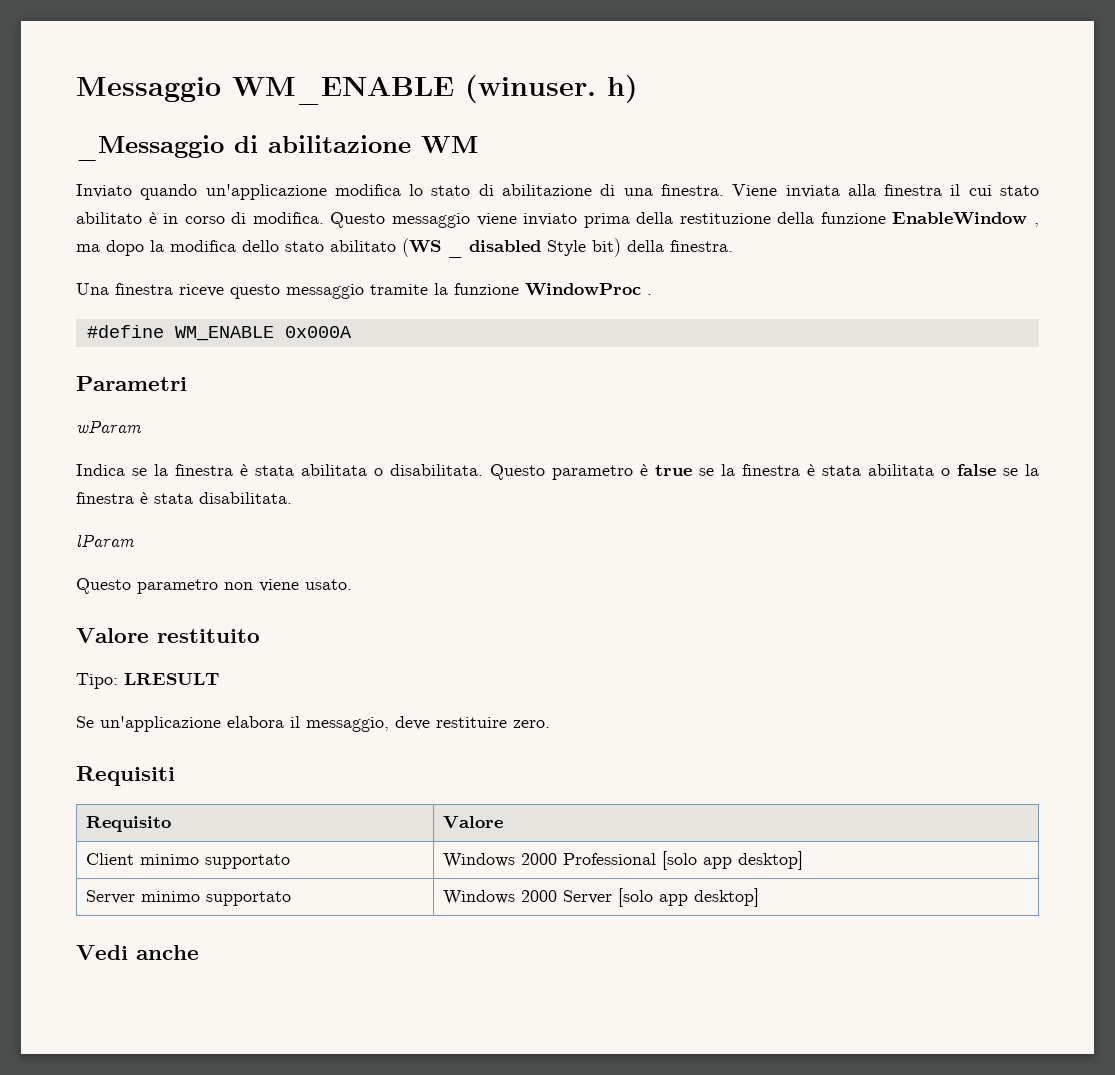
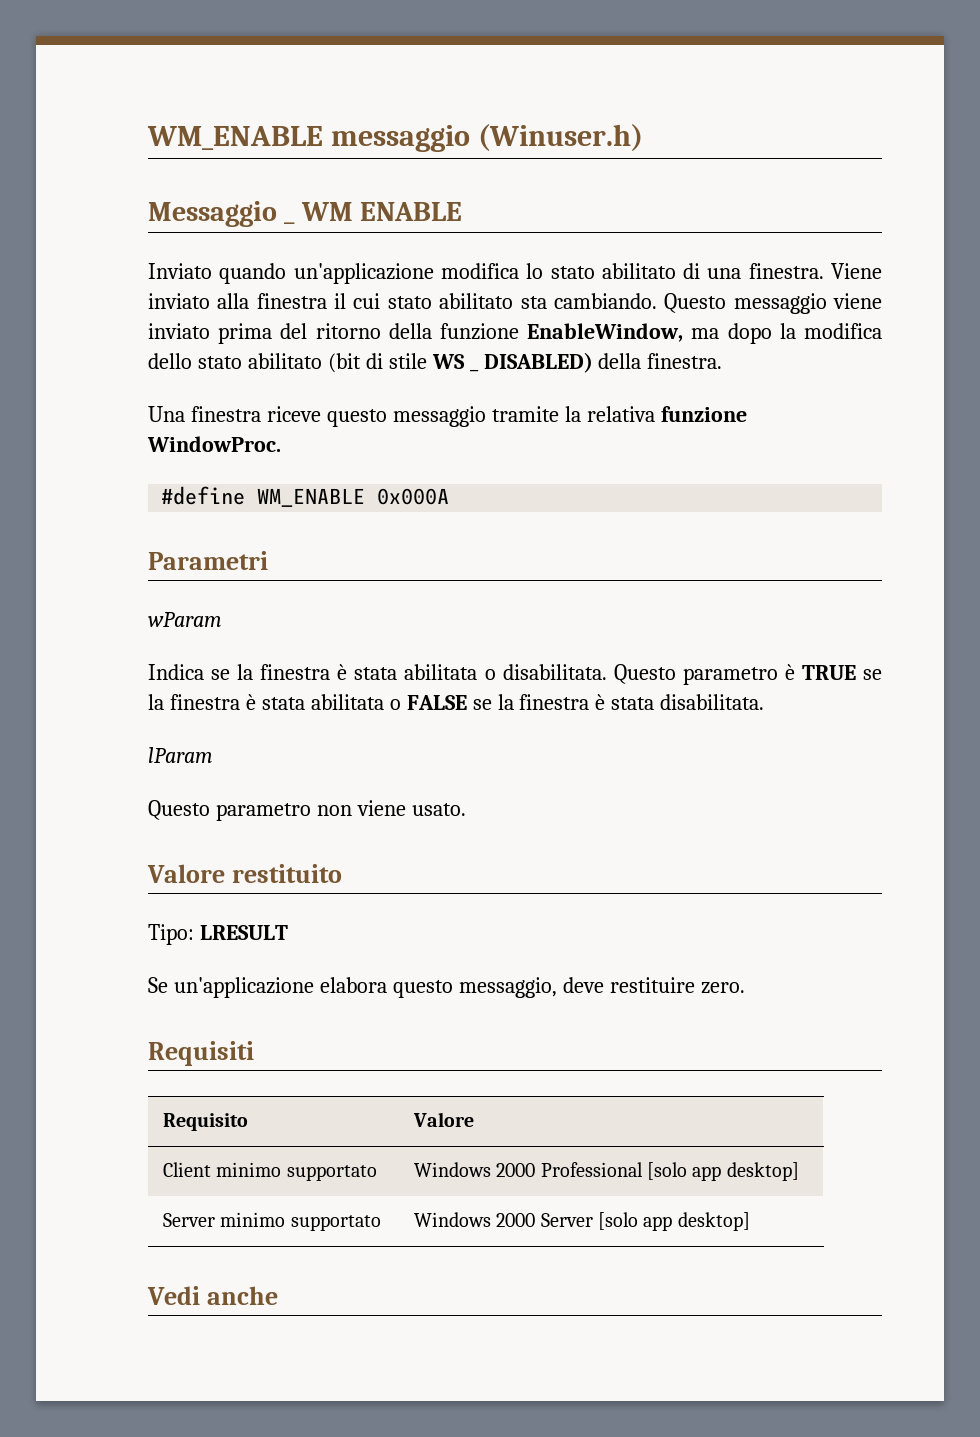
- Messaggio WM_ENABLE (winuser. h)
- _Messaggio di abilitazione WM
+ WM_ENABLE messaggio (Winuser.h)
+ Messaggio _ WM ENABLE
- Inviato quando un'applicazione modifica lo stato di abilitazione di una finestra.
+ Inviato quando un'applicazione modifica lo stato abilitato di una finestra.
- Viene inviata alla finestra il cui stato abilitato è in corso di modifica.
+ Viene inviato alla finestra il cui stato abilitato sta cambiando.
- Questo messaggio viene inviato prima della restituzione della funzione EnableWindow , ma dopo la modifica dello stato abilitato (WS _ disabled Style bit) della finestra.
+ Questo messaggio viene inviato prima del ritorno della funzione EnableWindow, ma dopo la modifica dello stato abilitato (bit di stile WS _ DISABLED) della finestra.
- Una finestra riceve questo messaggio tramite la funzione WindowProc .
+ Una finestra riceve questo messaggio tramite la relativa funzione WindowProc.
- Questo parametro è true se la finestra è stata abilitata o false se la finestra è stata disabilitata.
+ Questo parametro è TRUE se la finestra è stata abilitata o FALSE se la finestra è stata disabilitata.
- Se un'applicazione elabora il messaggio, deve restituire zero.
+ Se un'applicazione elabora questo messaggio, deve restituire zero.

